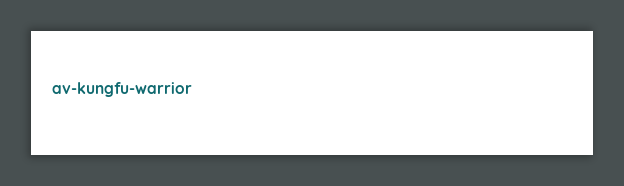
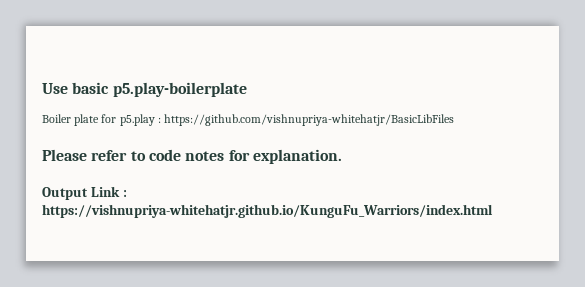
- av-kungfu-warrior
+ Use basic p5.play-boilerplate
+ Boiler plate for p5.play : https://github.com/vishnupriya-whitehatjr/BasicLibFiles
+ Please refer to code notes for explanation.
+ Output Link : https://vishnupriya-whitehatjr.github.io/KunguFu_Warriors/index.html

